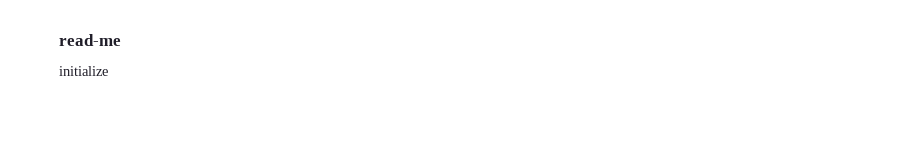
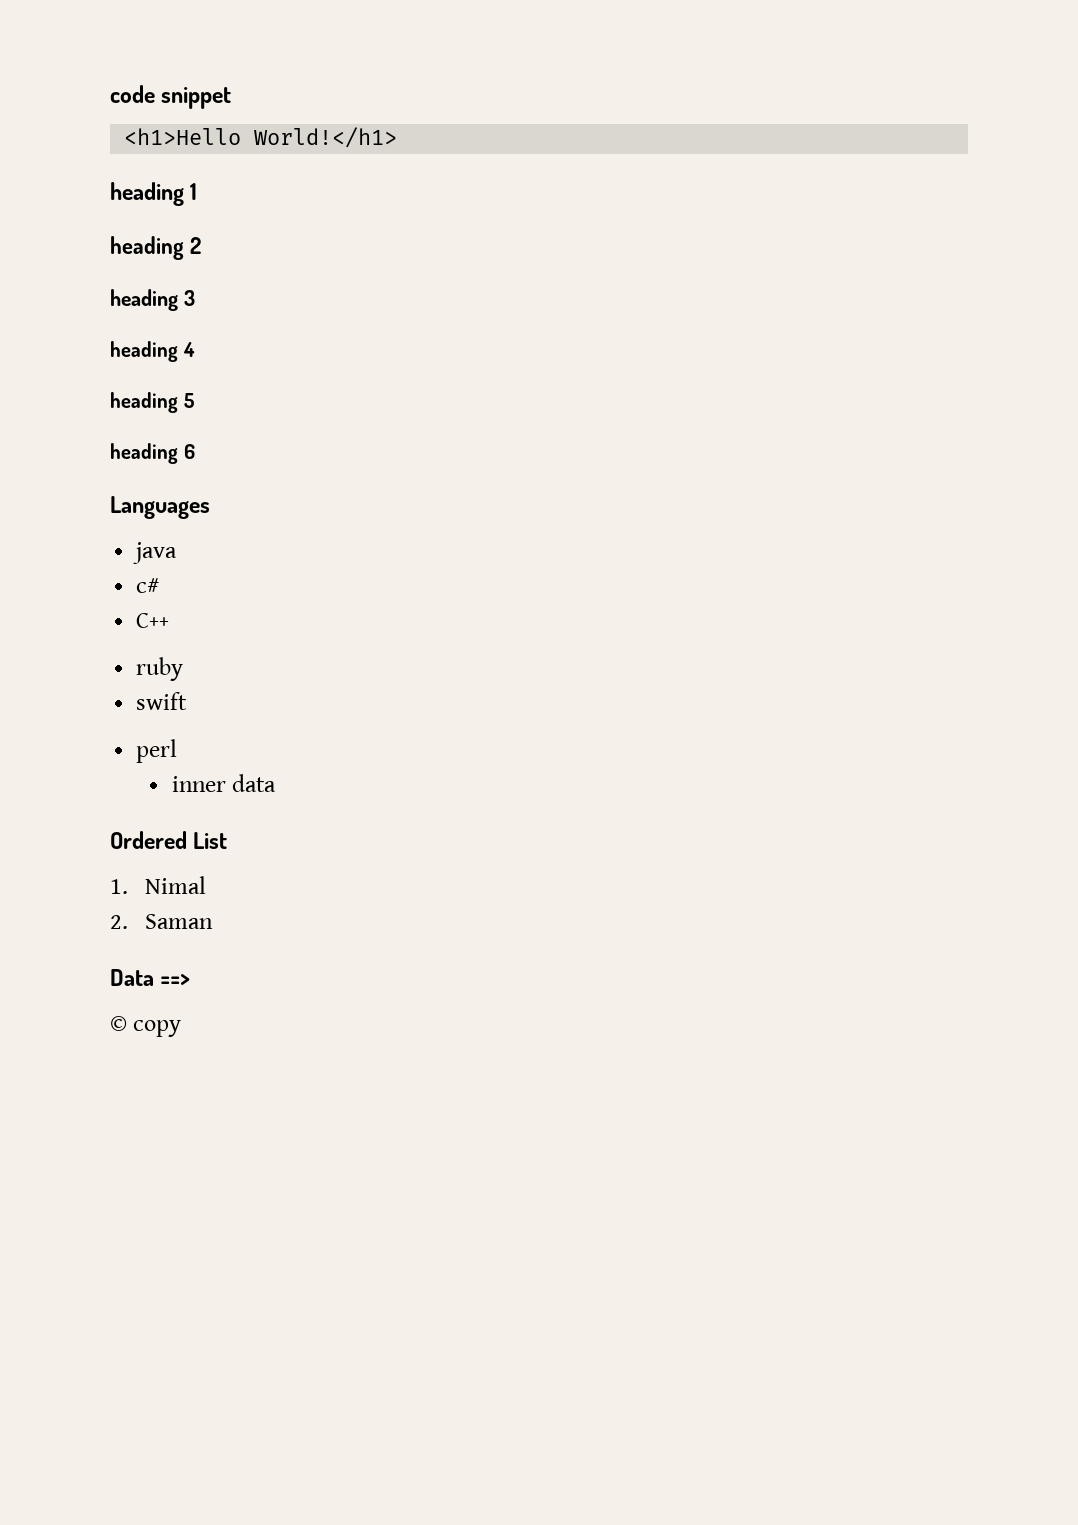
- read-me
- initialize
+ code snippet
+ <h1>Hello World!</h1>
+ heading 1
+ heading 2
+ heading 3
+ heading 4
+ heading 5
+ heading 6
+ Languages
+ java
+ c#
+ C++
+ ruby
+ swift
+ perl
+ inner data
+ Ordered List
+ 1. Nimal
+ 2. Saman
+ Data ==>
+ © copy

